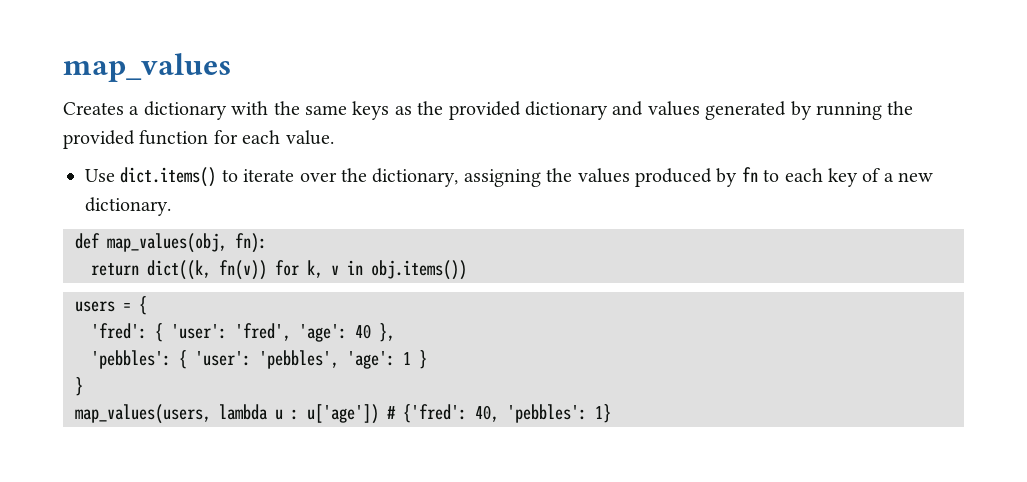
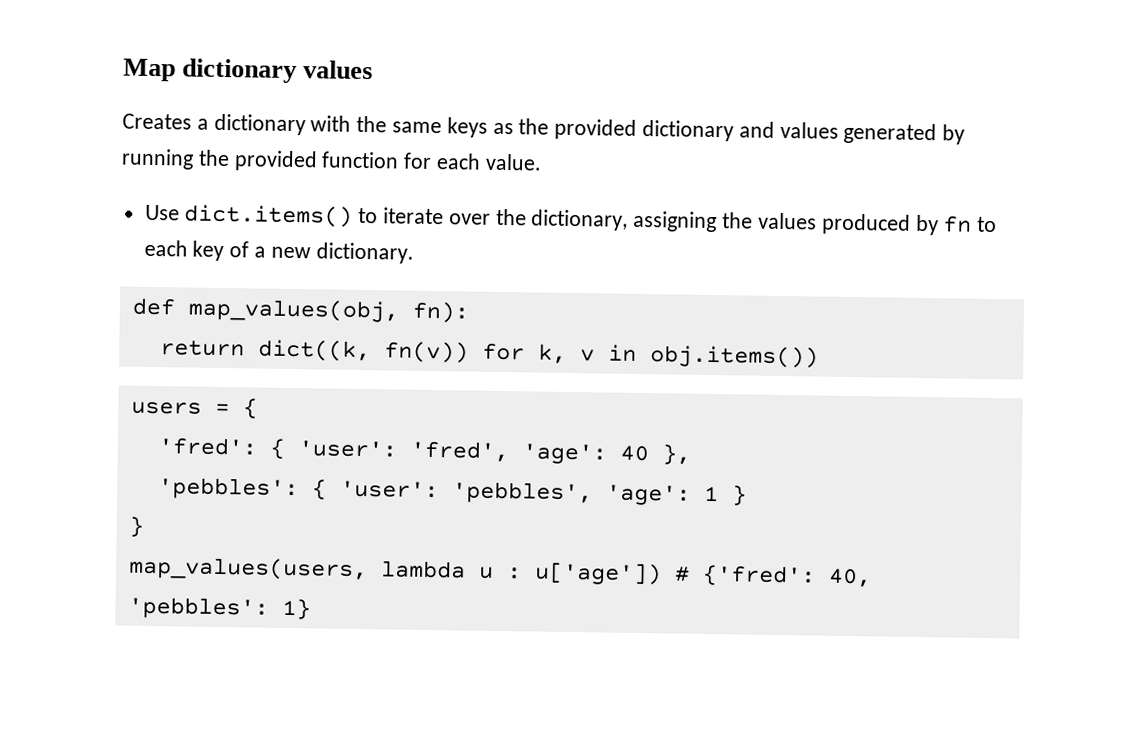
- map_values
+ Map dictionary values

